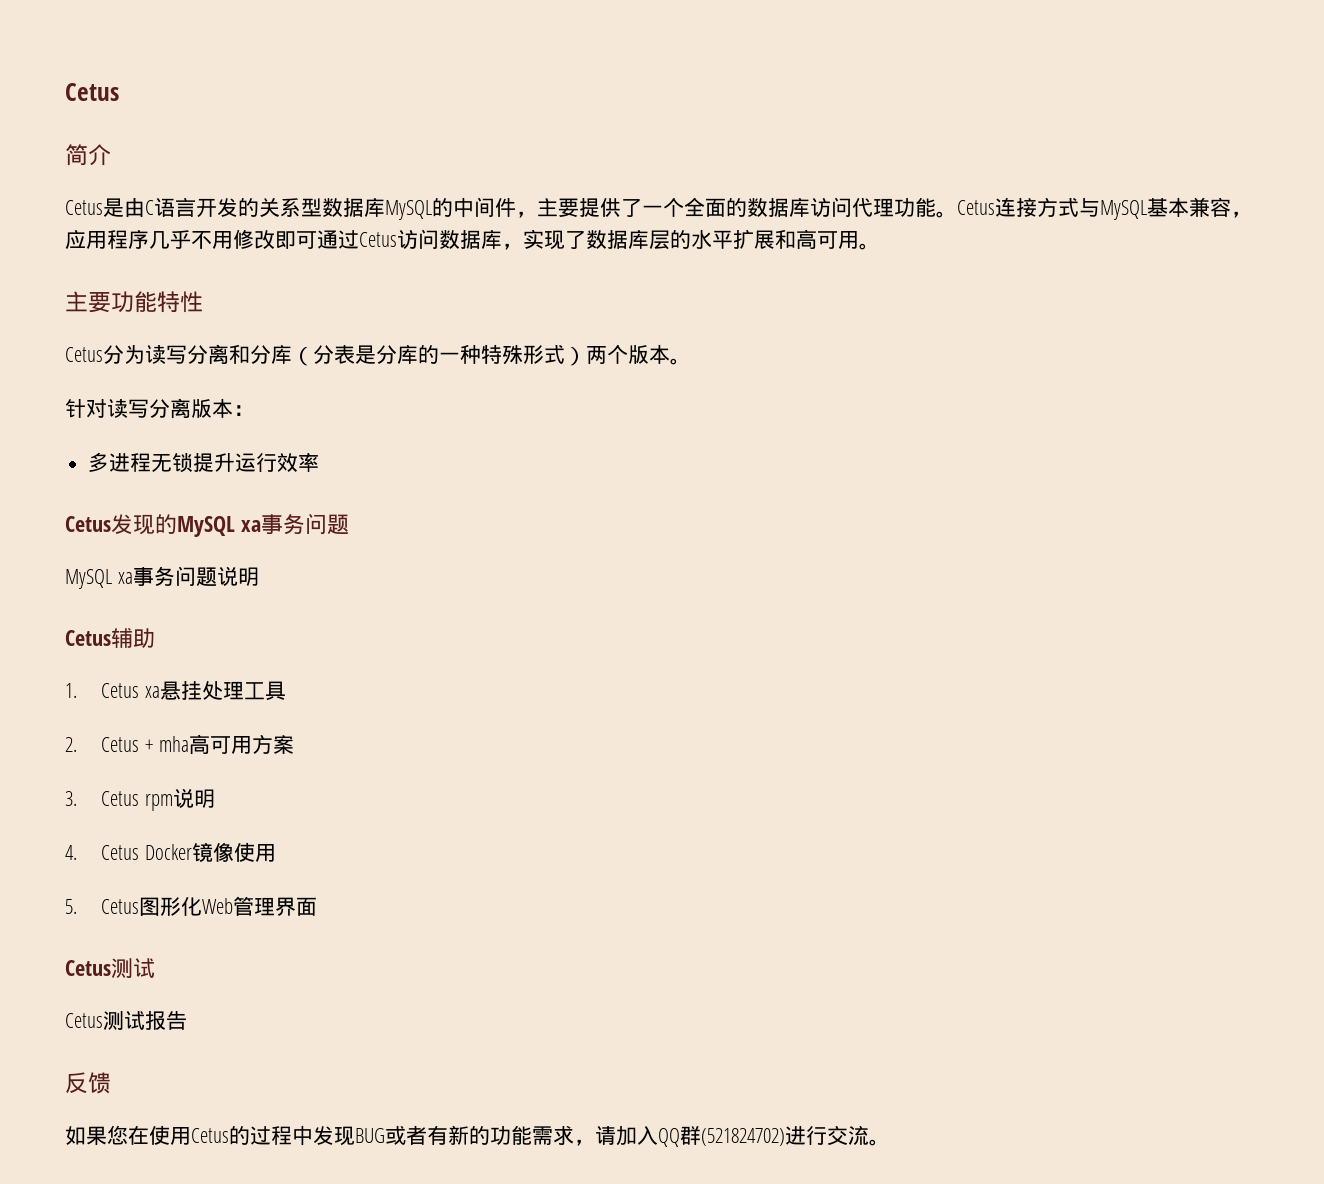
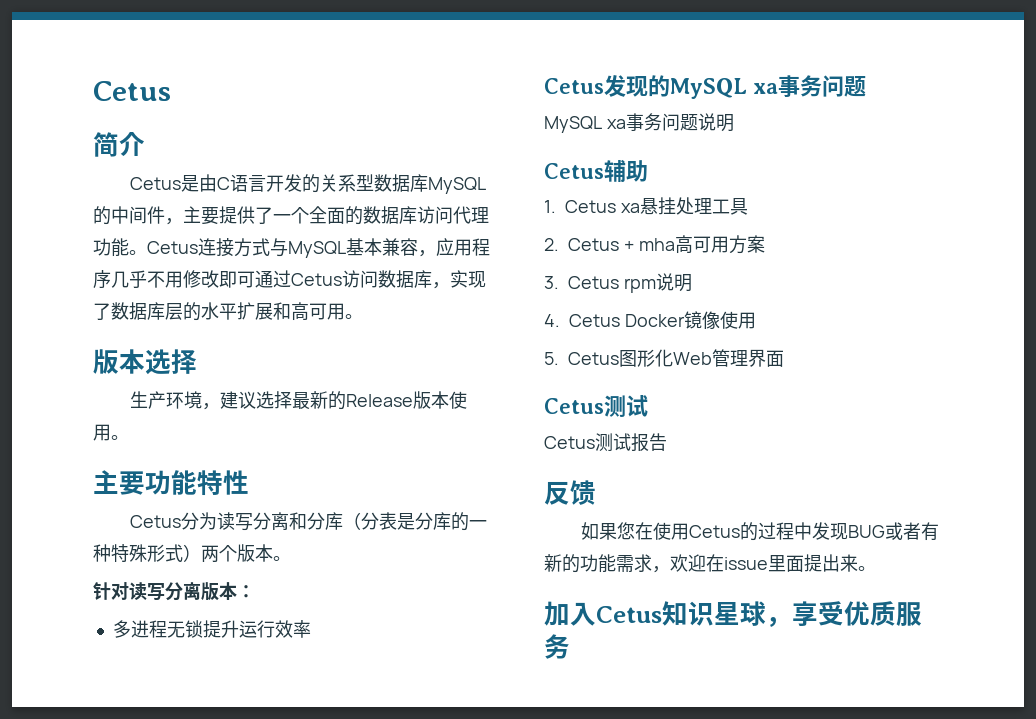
+ 版本选择
+ 生产环境，建议选择最新的Release版本使用。
- 如果您在使用Cetus的过程中发现BUG或者有新的功能需求，请加入QQ群(521824702)进行交流。
+ 如果您在使用Cetus的过程中发现BUG或者有新的功能需求，欢迎在issue里面提出来。
+ 加入Cetus知识星球，享受优质服务

